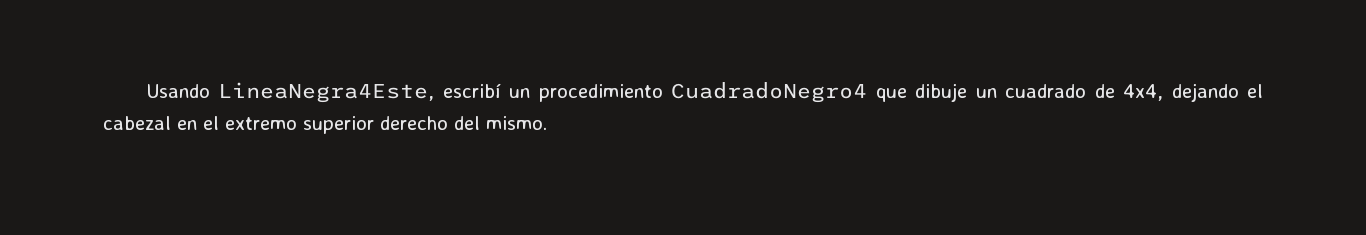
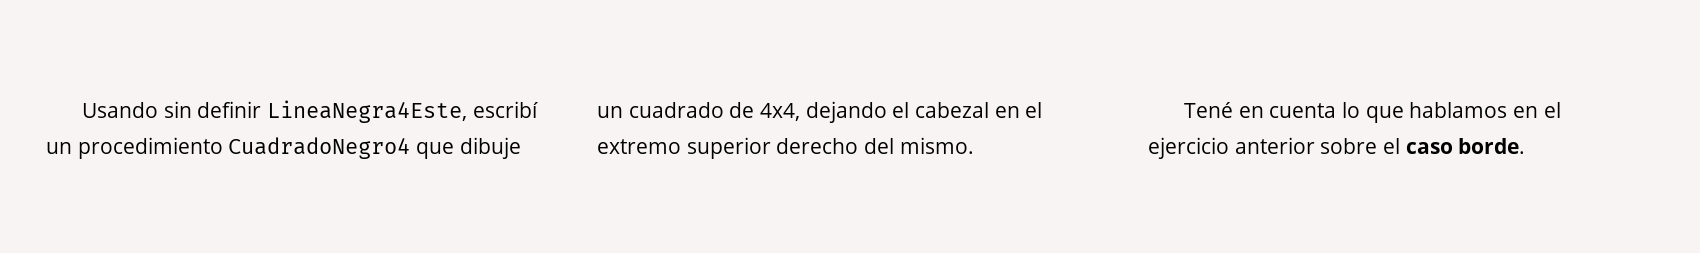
- Usando LineaNegra4Este, escribí un procedimiento CuadradoNegro4 que dibuje un cuadrado de 4x4, dejando el cabezal en el extremo superior derecho del mismo.
+ Usando sin definir LineaNegra4Este, escribí un procedimiento CuadradoNegro4 que dibuje un cuadrado de 4x4, dejando el cabezal en el extremo superior derecho del mismo.
+ Tené en cuenta lo que hablamos en el ejercicio anterior sobre el caso borde.

